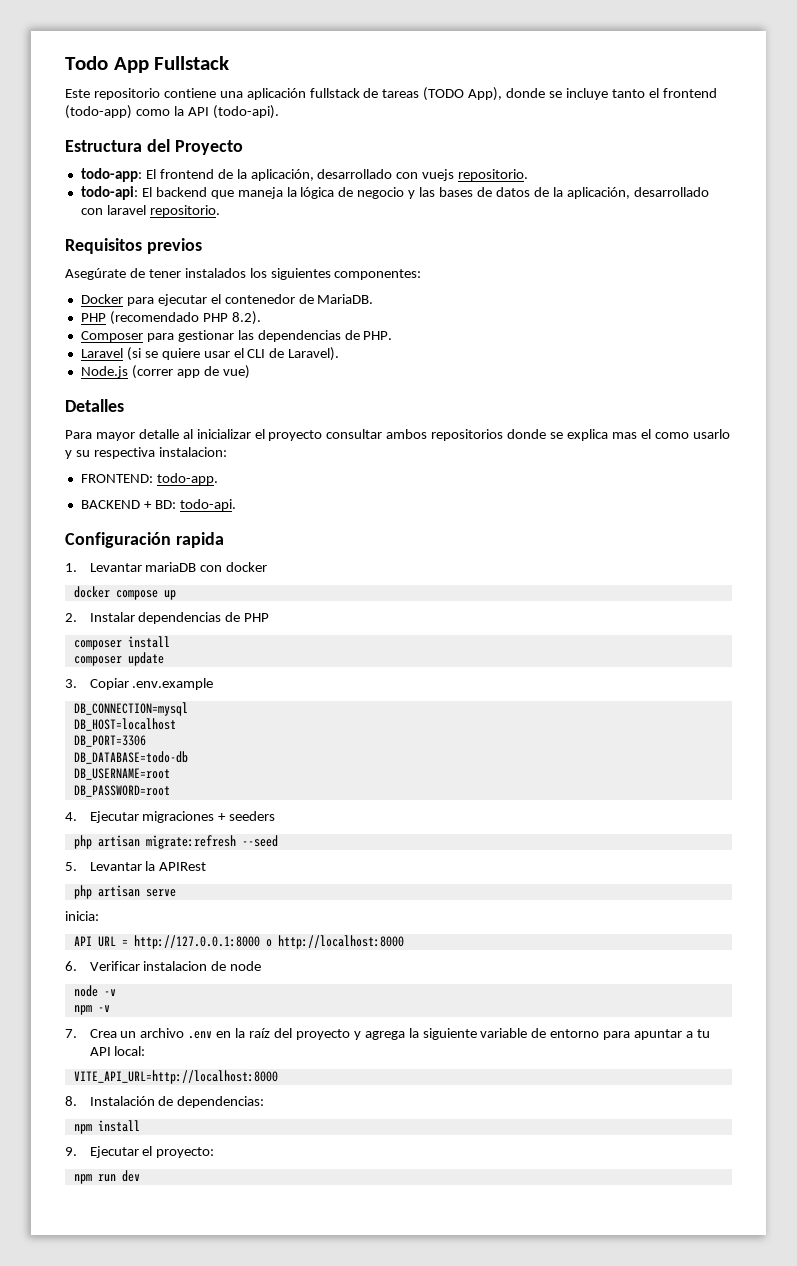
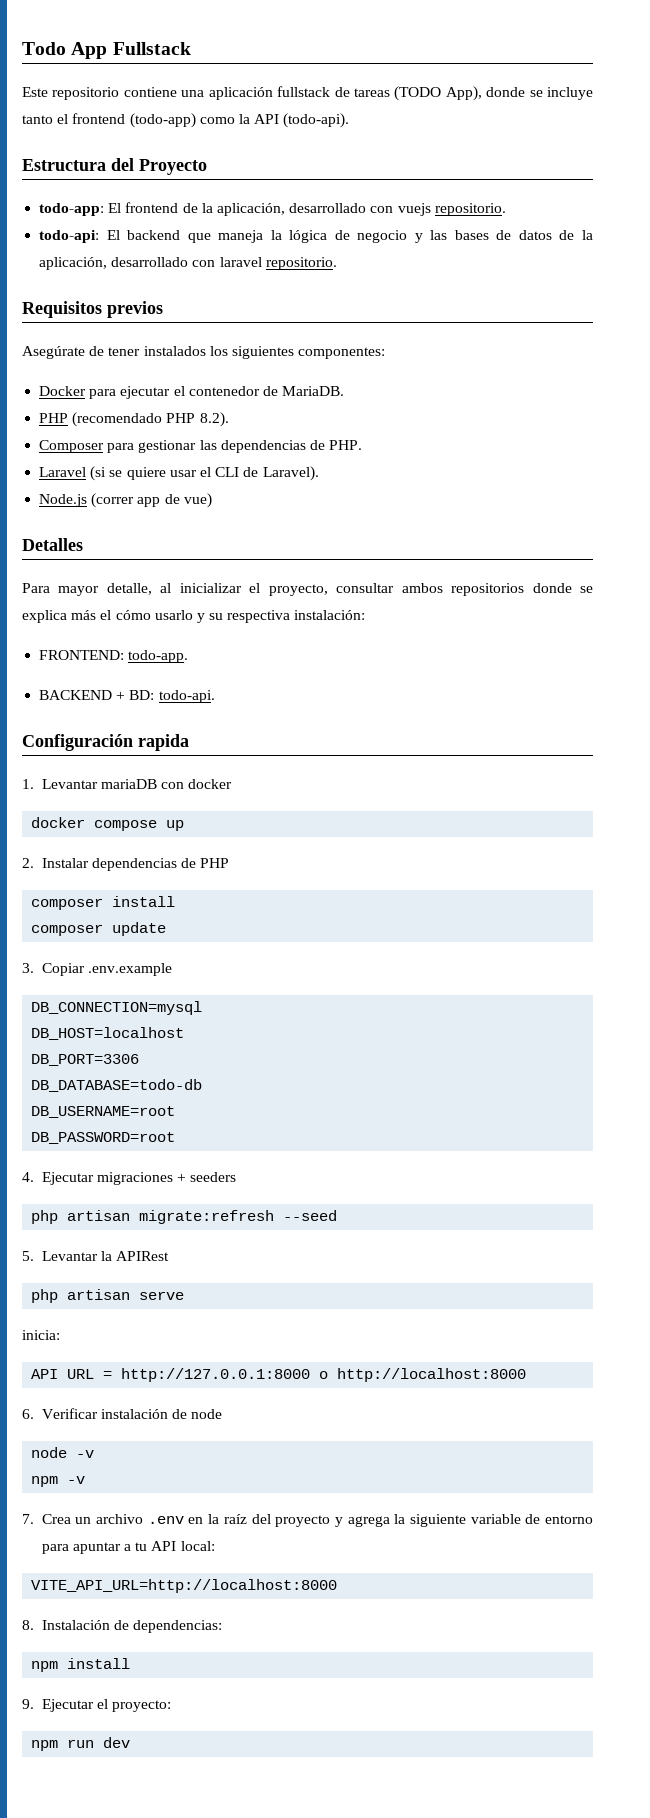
- Para mayor detalle al inicializar el proyecto consultar ambos repositorios donde se explica mas el como usarlo y su respectiva instalacion:
+ Para mayor detalle, al inicializar el proyecto, consultar ambos repositorios donde se explica más el cómo usarlo y su respectiva instalación:
- 6. Verificar instalacion de node
+ 6. Verificar instalación de node

